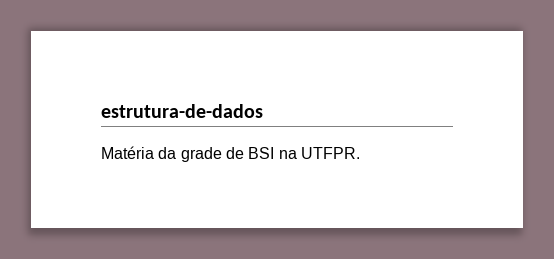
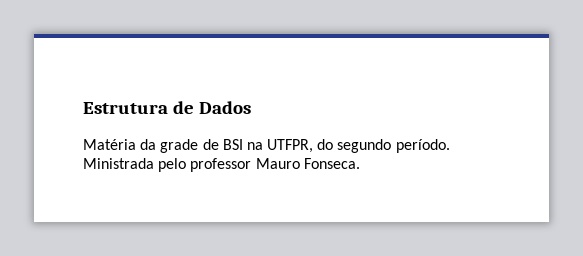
- estrutura-de-dados
+ Estrutura de Dados
- Matéria da grade de BSI na UTFPR.
+ Matéria da grade de BSI na UTFPR, do segundo período. Ministrada pelo professor Mauro Fonseca.

